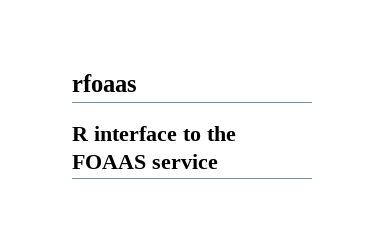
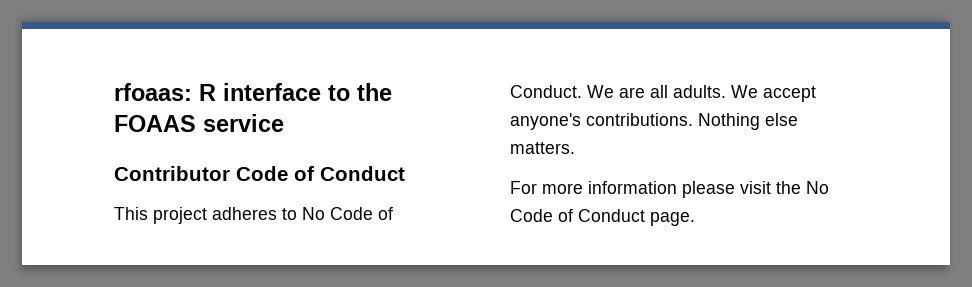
- rfoaas
- R interface to the FOAAS service
+ rfoaas: R interface to the FOAAS service
+ Contributor Code of Conduct
+ This project adheres to No Code of Conduct. We are all adults. We accept anyone's contributions. Nothing else matters.
+ For more information please visit the No Code of Conduct page.

